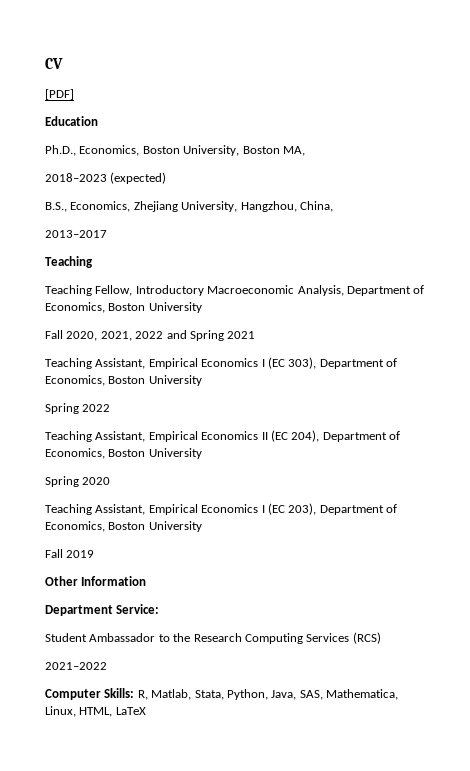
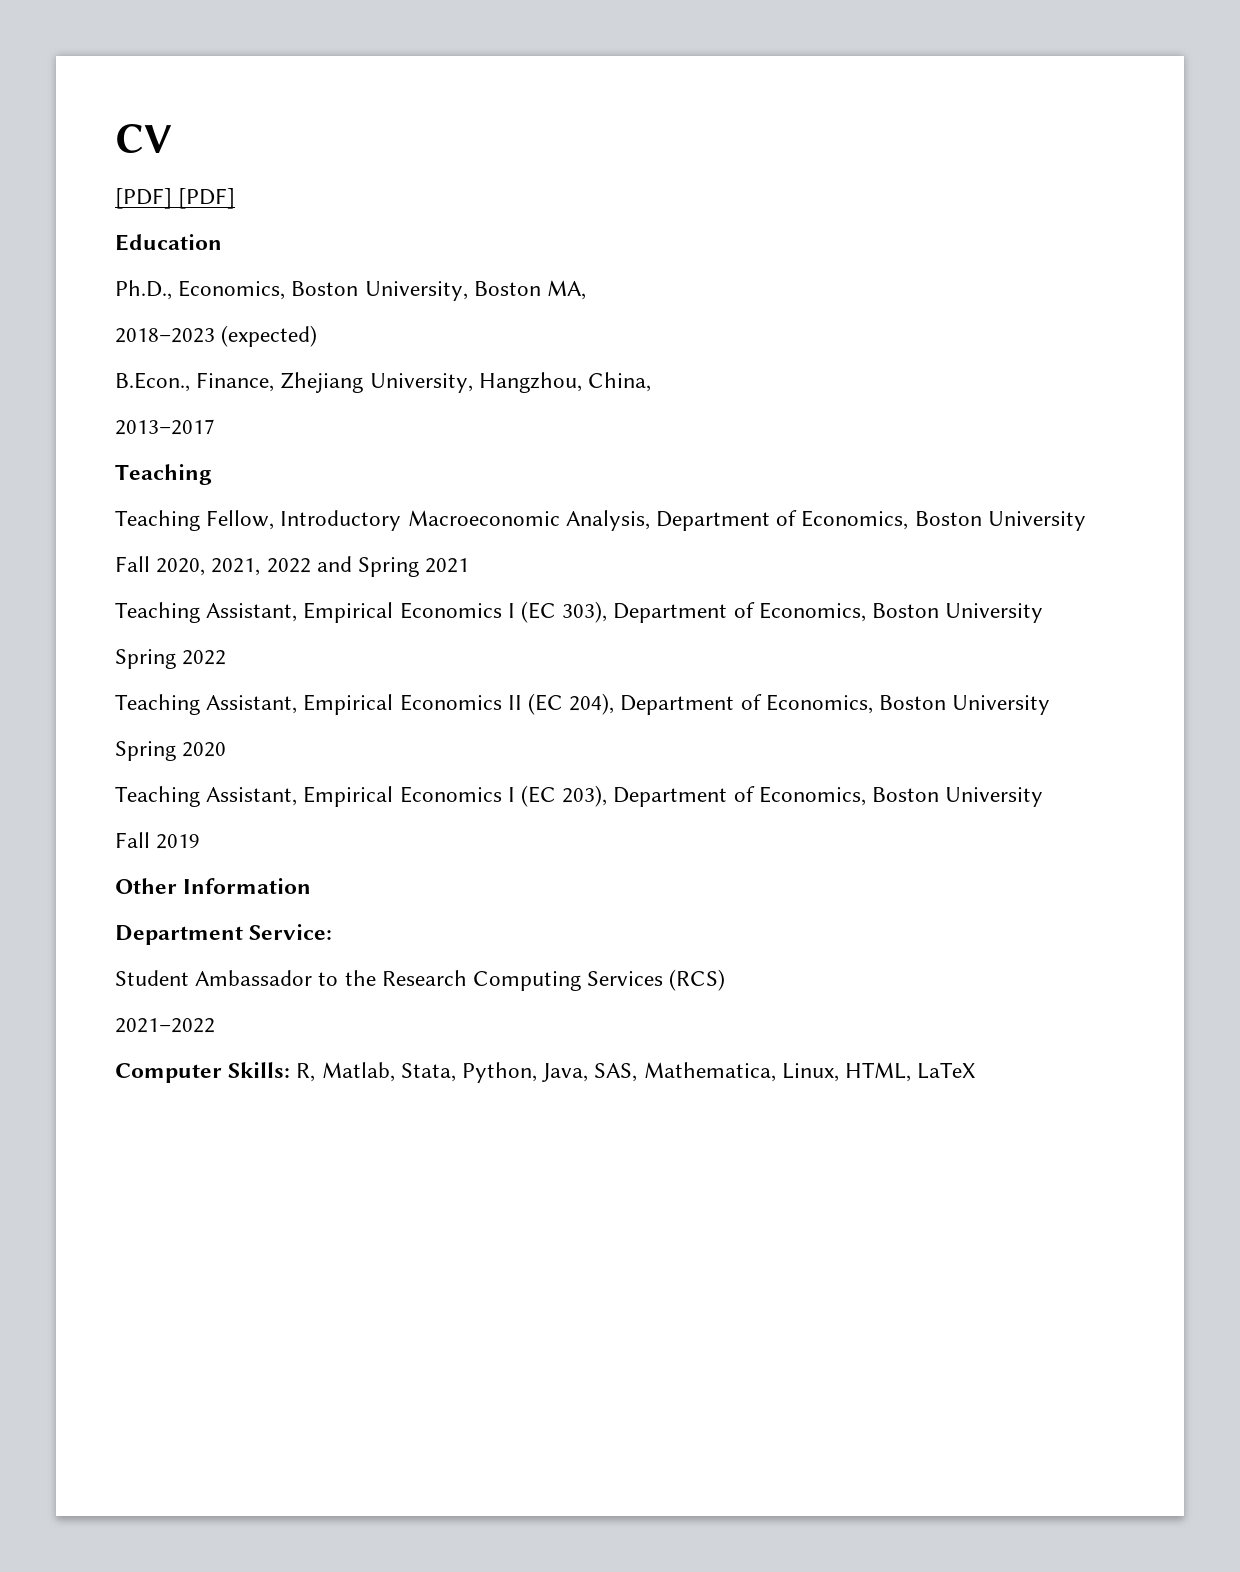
- [PDF]
+ [PDF] [PDF]
- B.S., Economics, Zhejiang University, Hangzhou, China,
+ B.Econ., Finance, Zhejiang University, Hangzhou, China,

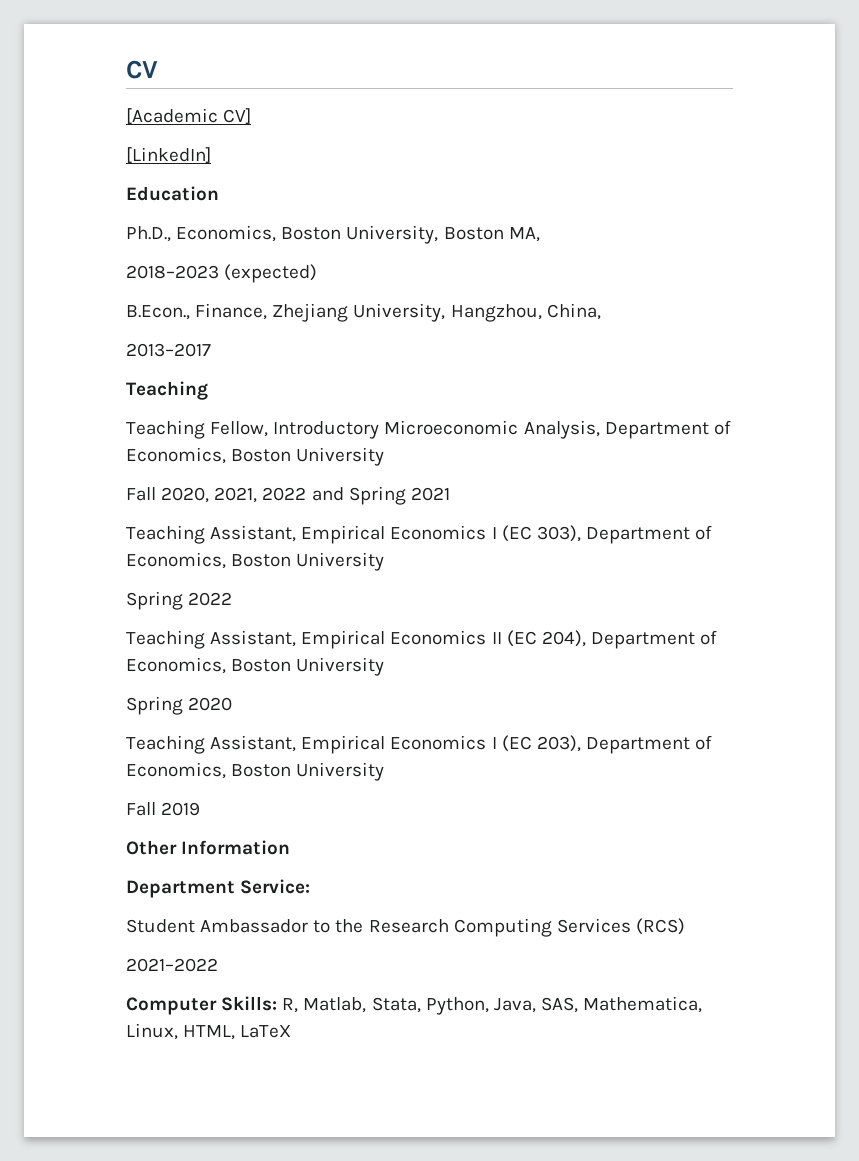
- [PDF] [PDF]
+ [Academic CV]
+ [LinkedIn]
- Teaching Fellow, Introductory Macroeconomic Analysis, Department of Economics, Boston University
+ Teaching Fellow, Introductory Microeconomic Analysis, Department of Economics, Boston University

